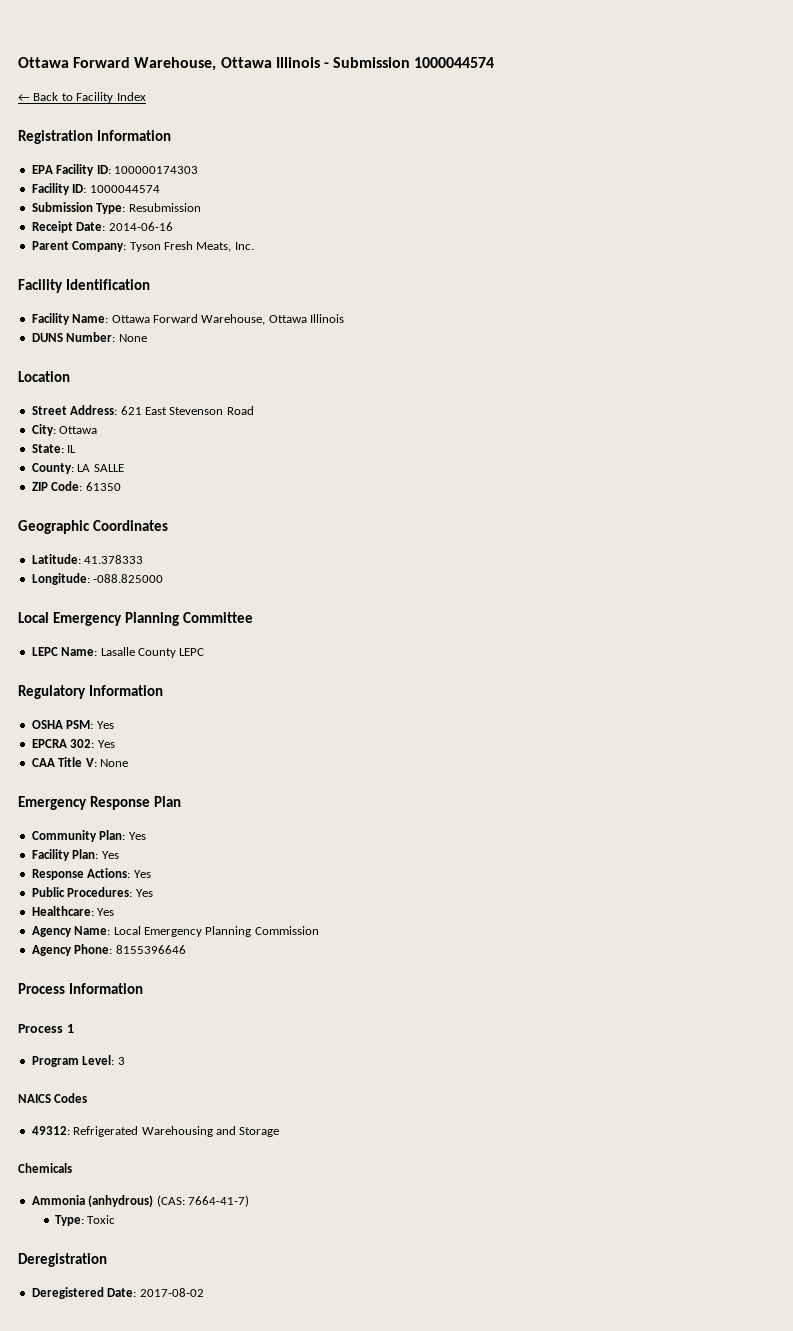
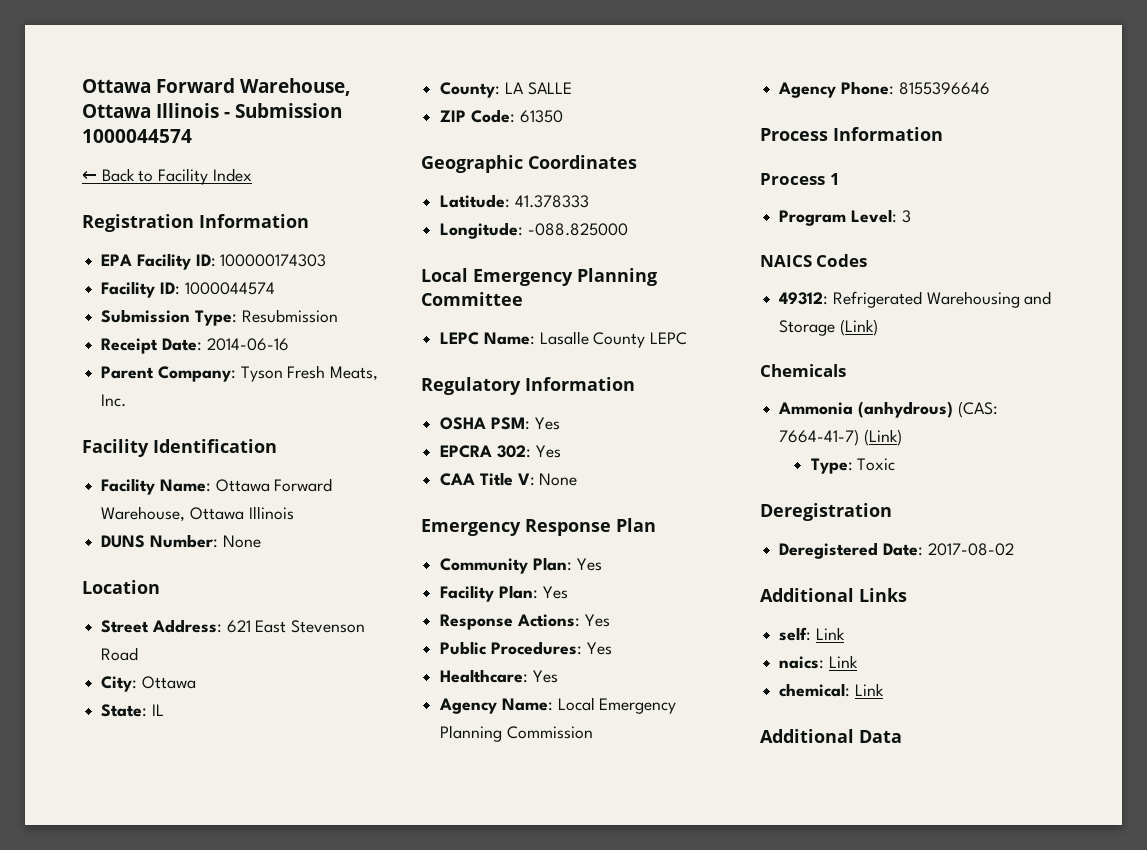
- 49312: Refrigerated Warehousing and Storage
+ 49312: Refrigerated Warehousing and Storage (Link)
- Ammonia (anhydrous) (CAS: 7664-41-7)
+ Ammonia (anhydrous) (CAS: 7664-41-7) (Link)
+ Additional Links
+ self: Link
+ naics: Link
+ chemical: Link
+ Additional Data

